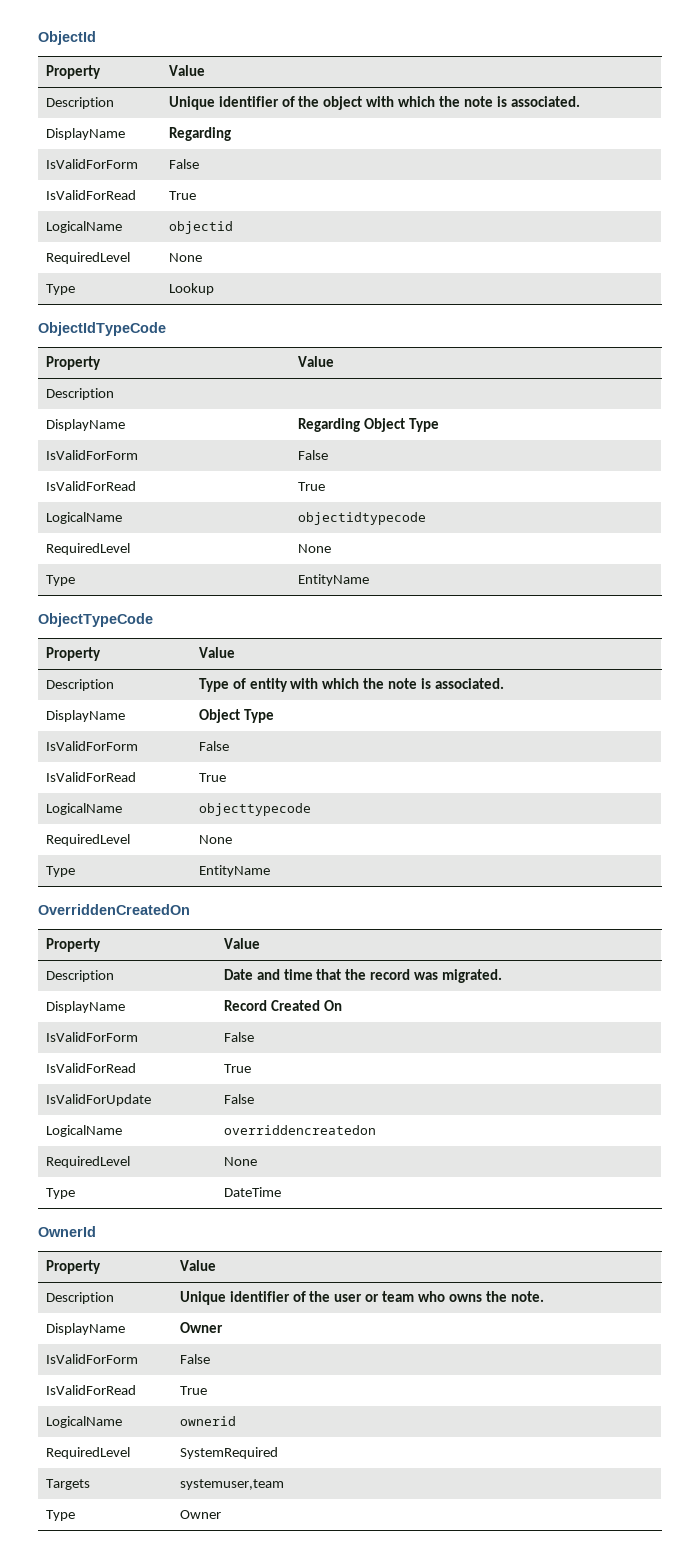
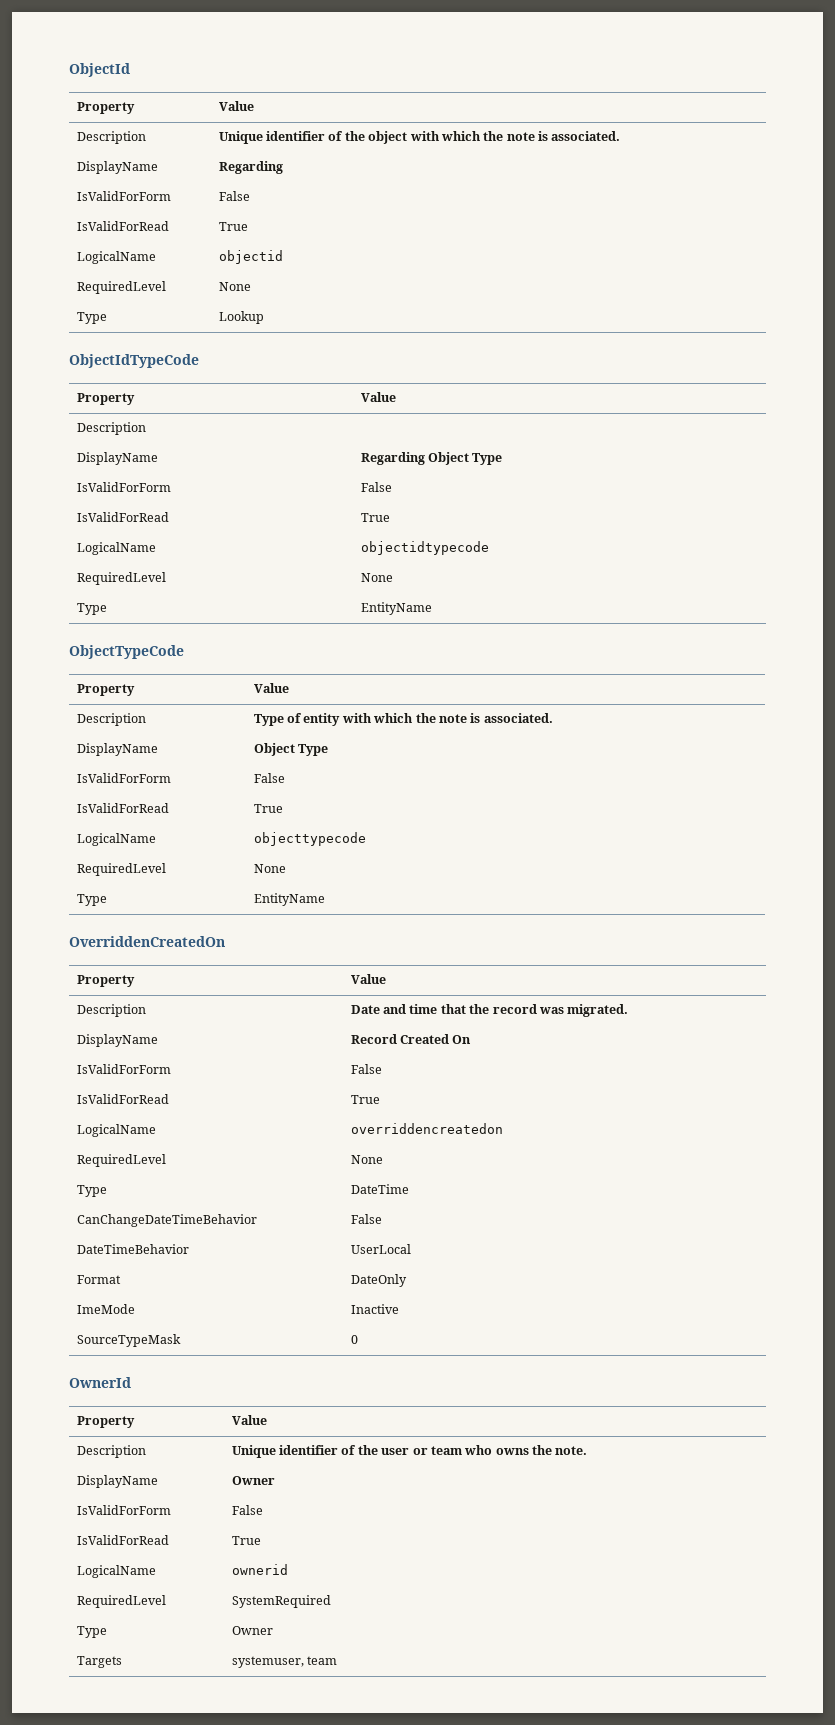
- IsValidForUpdate | False
+ CanChangeDateTimeBehavior | False
+ DateTimeBehavior | UserLocal
+ Format | DateOnly
+ ImeMode | Inactive
+ SourceTypeMask | 0
- Targets | systemuser,team
+ Targets | systemuser, team

